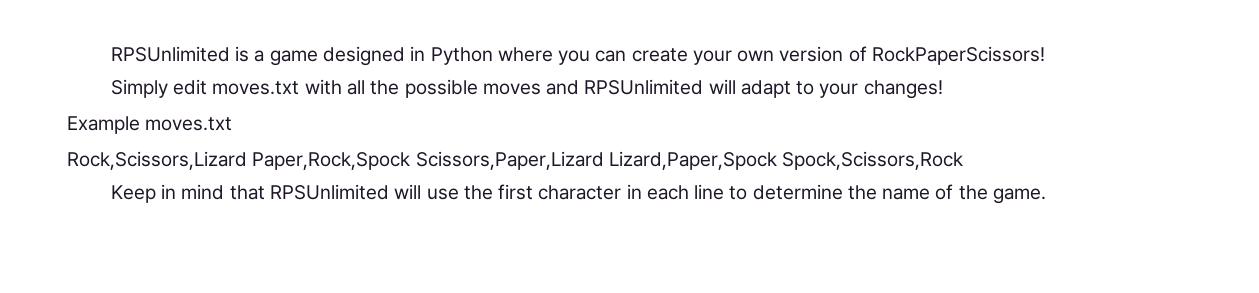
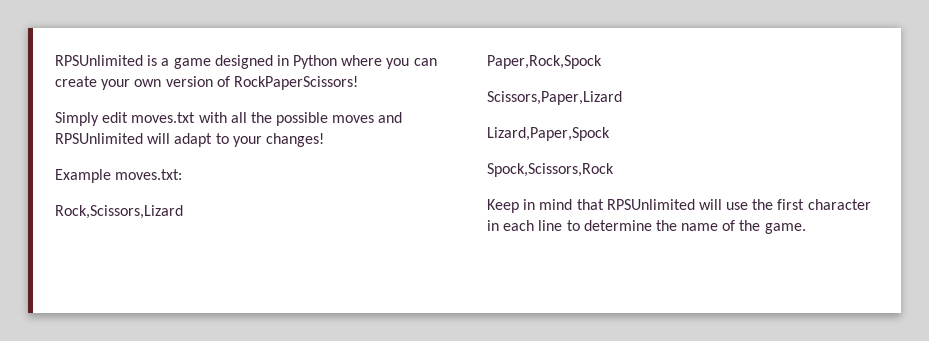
- Example moves.txt
+ Example moves.txt:
- Rock,Scissors,Lizard Paper,Rock,Spock Scissors,Paper,Lizard Lizard,Paper,Spock Spock,Scissors,Rock
+ Rock,Scissors,Lizard
+ Paper,Rock,Spock
+ Scissors,Paper,Lizard
+ Lizard,Paper,Spock
+ Spock,Scissors,Rock

